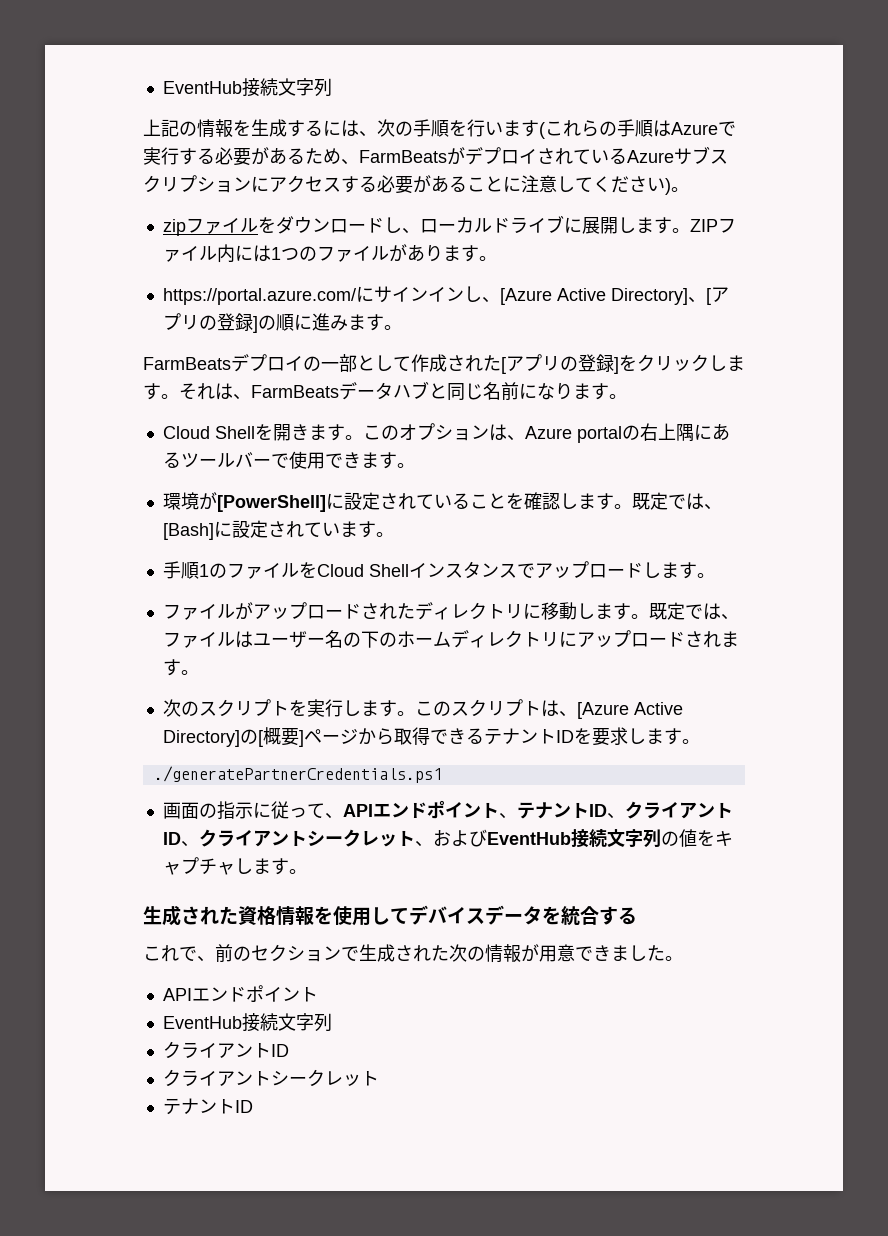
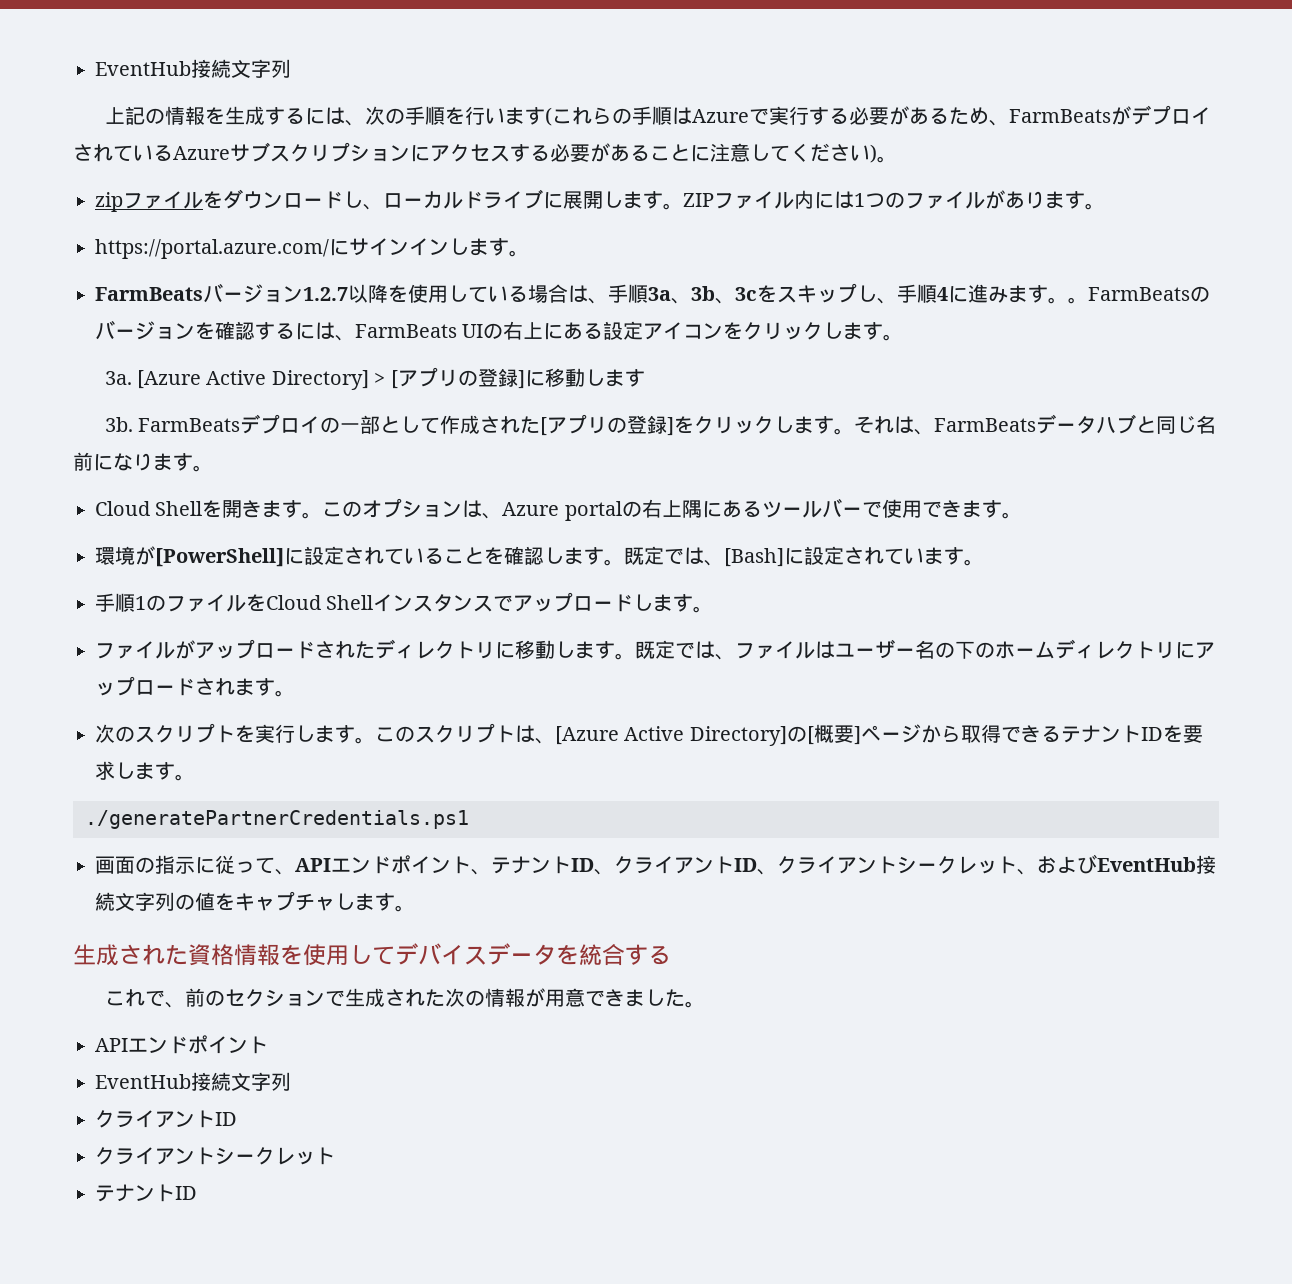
- https://portal.azure.com/にサインインし、[Azure Active Directory]、[アプリの登録]の順に進みます。
- FarmBeatsデプロイの一部として作成された[アプリの登録]をクリックします。
+ https://portal.azure.com/にサインインします。
+ FarmBeatsバージョン1.2.7以降を使用している場合は、手順3a、3b、3cをスキップし、手順4に進みます。。FarmBeatsのバージョンを確認するには、FarmBeats UIの右上にある設定アイコンをクリックします。
+ 3a. [Azure Active Directory] > [アプリの登録]に移動します
+ 3b. FarmBeatsデプロイの一部として作成された[アプリの登録]をクリックします。

